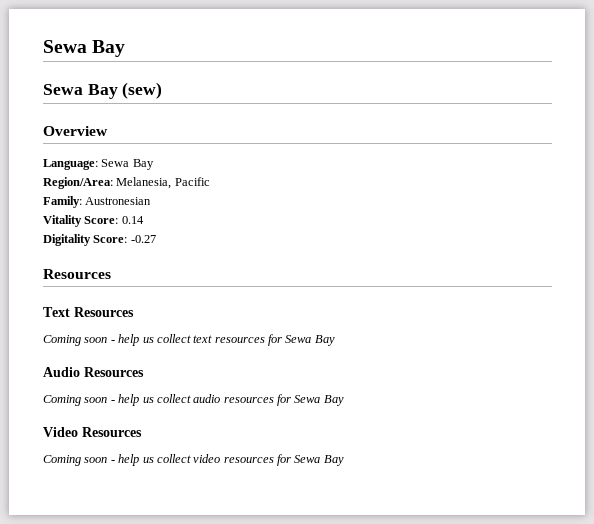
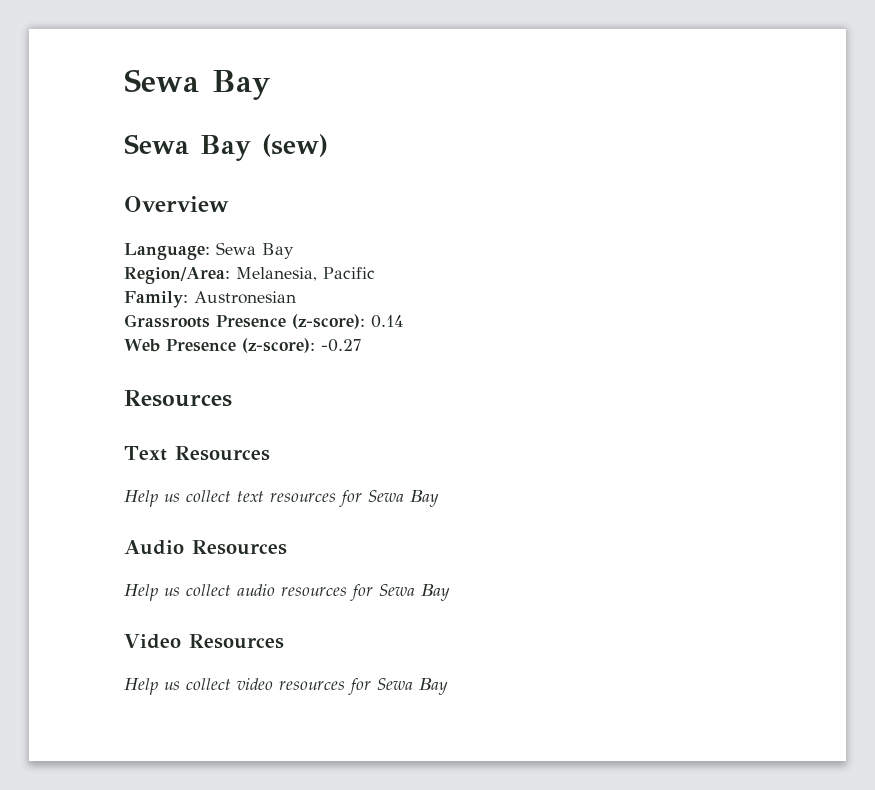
- Vitality Score: 0.14
- Digitality Score: -0.27
+ Grassroots Presence (z-score): 0.14
+ Web Presence (z-score): -0.27
- Coming soon - help us collect text resources for Sewa Bay
+ Help us collect text resources for Sewa Bay
- Coming soon - help us collect audio resources for Sewa Bay
+ Help us collect audio resources for Sewa Bay
- Coming soon - help us collect video resources for Sewa Bay
+ Help us collect video resources for Sewa Bay

